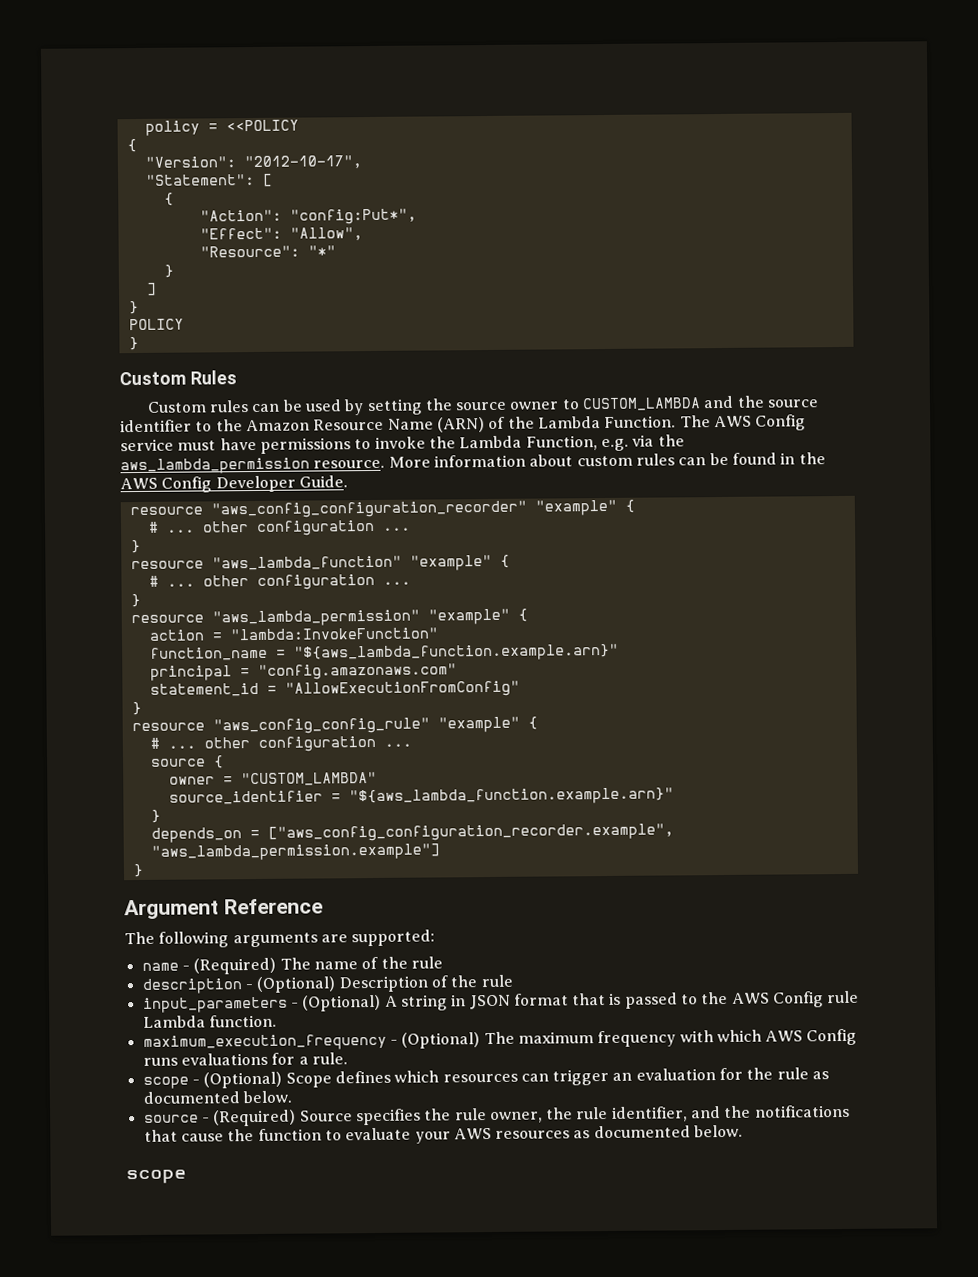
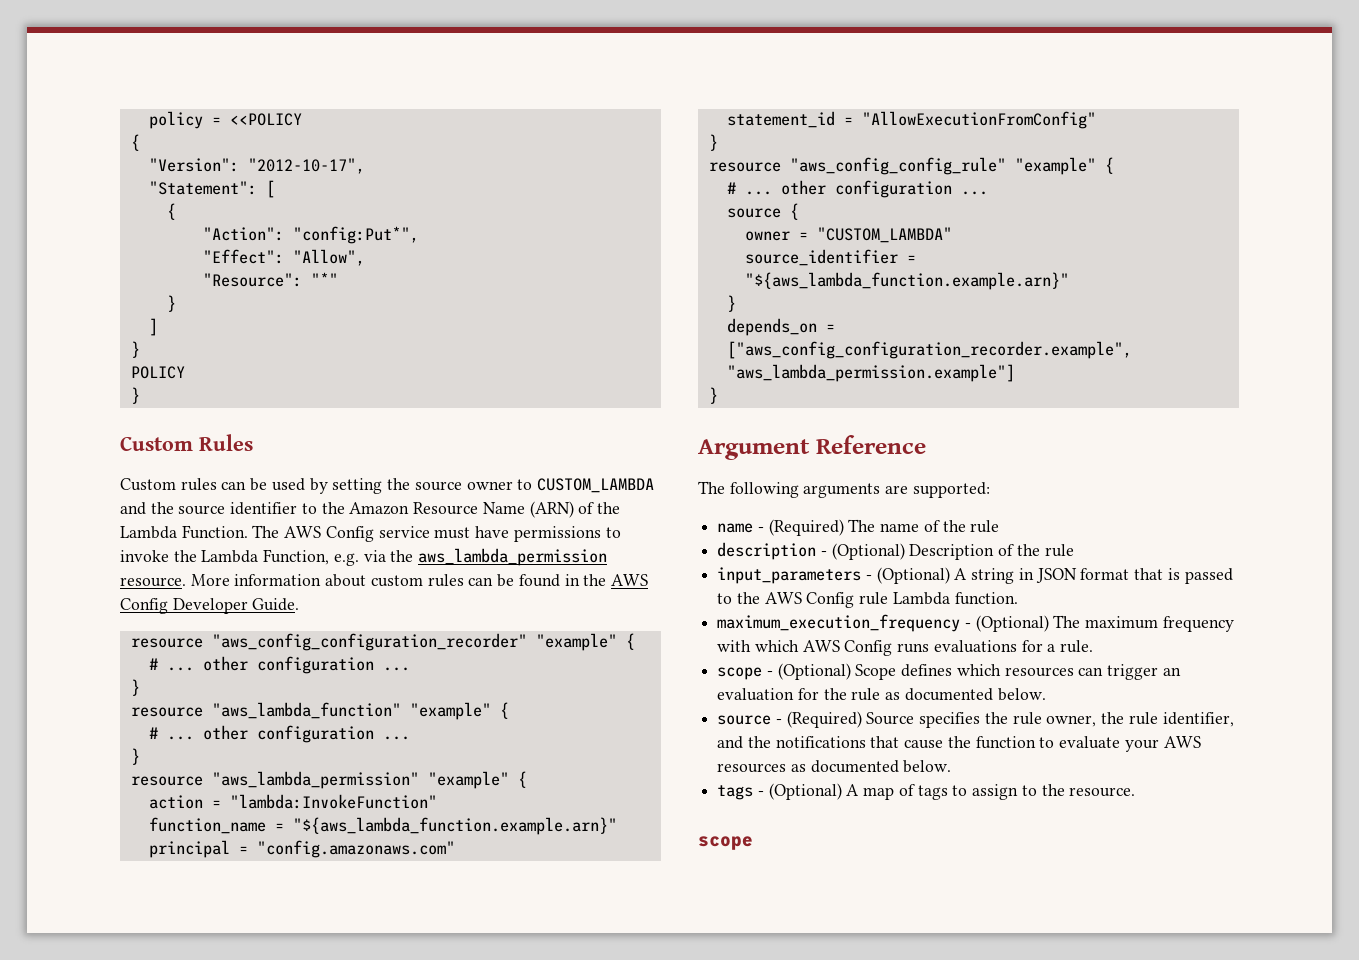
+ tags - (Optional) A map of tags to assign to the resource.

